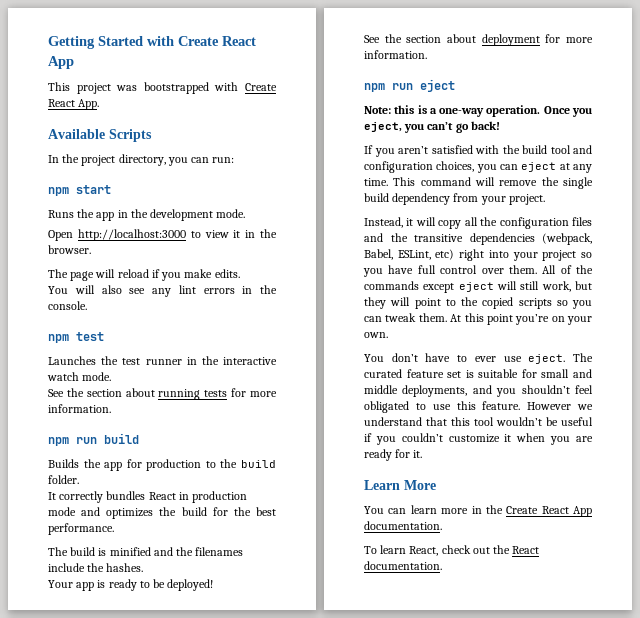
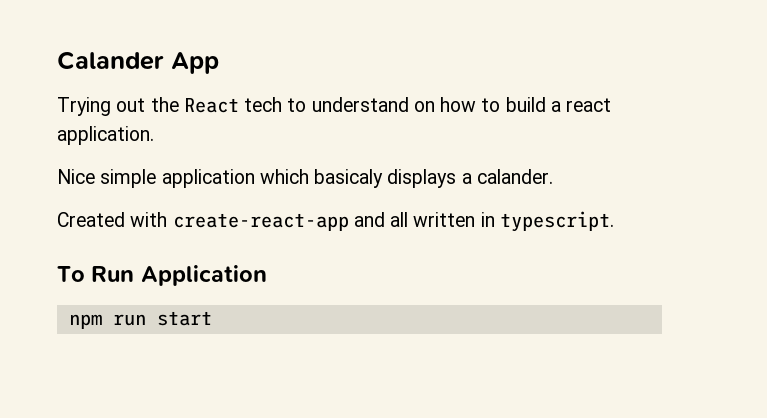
- Getting Started with Create React App
- This project was bootstrapped with Create React App.
- Available Scripts
- In the project directory, you can run:
- npm start
- Runs the app in the development mode.
- Open http://localhost:3000 to view it in the browser.
- The page will reload if you make edits.
- You will also see any lint errors in the console.
- npm test
- Launches the test runner in the interactive watch mode.
- See the section about running tests for more information.
- npm run build
- Builds the app for production to the build folder.
- It correctly bundles React in production mode and optimizes the build for the best performance.
- The build is minified and the filenames include the hashes.
- Your app is ready to be deployed!
- See the section about deployment for more information.
- npm run eject
- Note: this is a one-way operation. Once you eject, you can’t go back!
- If you aren’t satisfied with the build tool and configuration choices, you can eject at any time. This command will remove the single build dependency from your project.
- Instead, it will copy all the configuration files and the transitive dependencies (webpack, Babel, ESLint, etc) right into your project so you have full control over them. All of the commands except eject will still work, but they will point to the copied scripts so you can tweak them. At this point you’re on your own.
- You don’t have to ever use eject. The curated feature set is suitable for small and middle deployments, and you shouldn’t feel obligated to use this feature. However we understand that this tool wouldn’t be useful if you couldn’t customize it when you are ready for it.
- Learn More
- You can learn more in the Create React App documentation.
- To learn React, check out the React documentation.
+ Calander App
+ Trying out the React tech to understand on how to build a react application.
+ Nice simple application which basicaly displays a calander.
+ Created with create-react-app and all written in typescript.
+ To Run Application
+ npm run start

